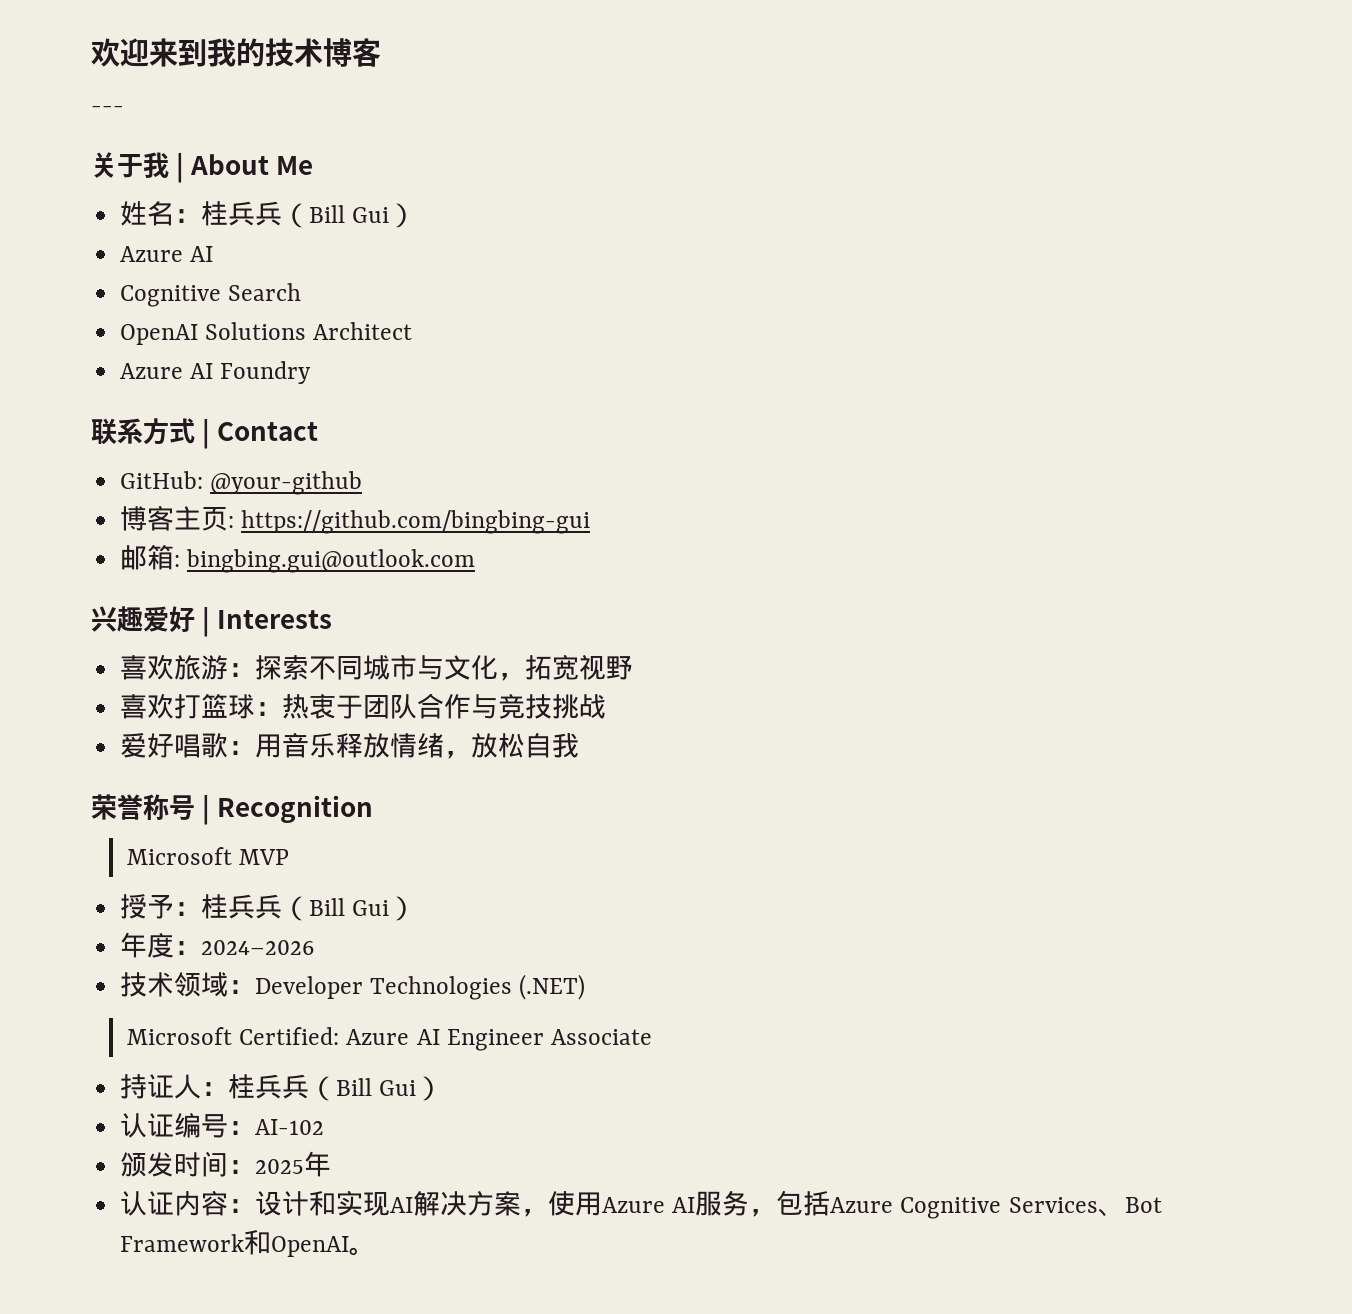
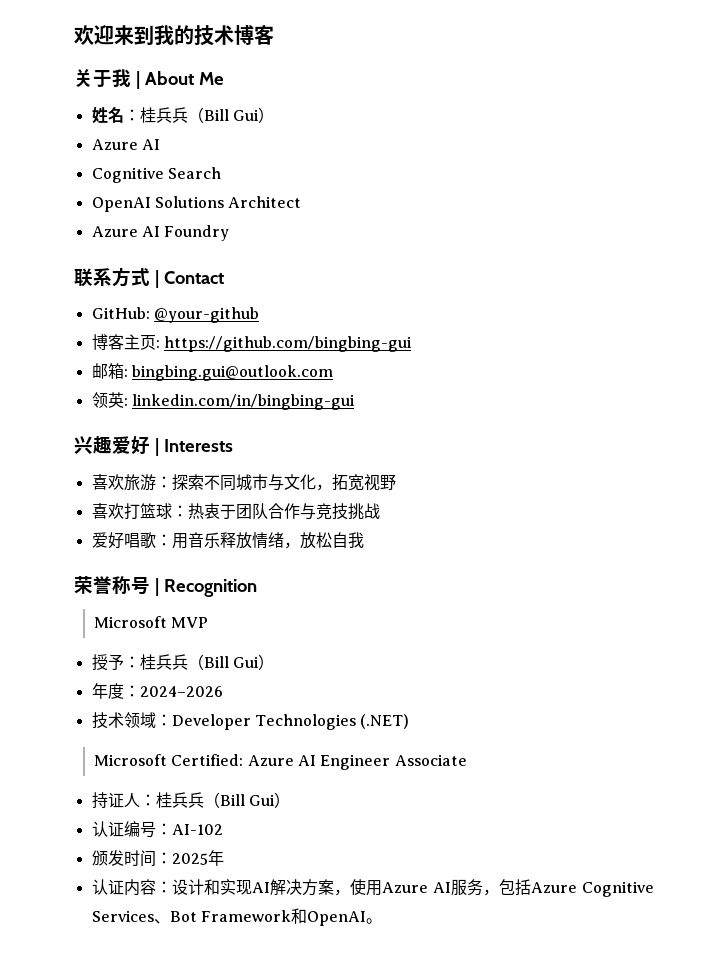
- ---
+ 领英: linkedin.com/in/bingbing-gui

